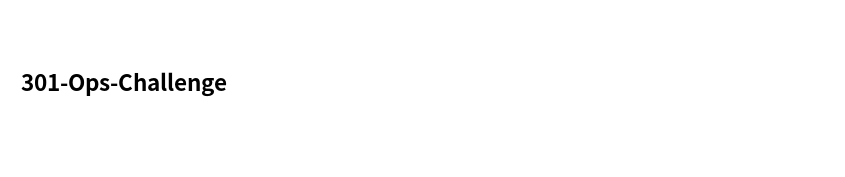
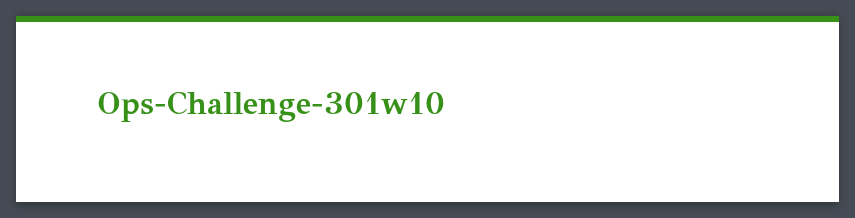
- 301-Ops-Challenge
+ Ops-Challenge-301w10

